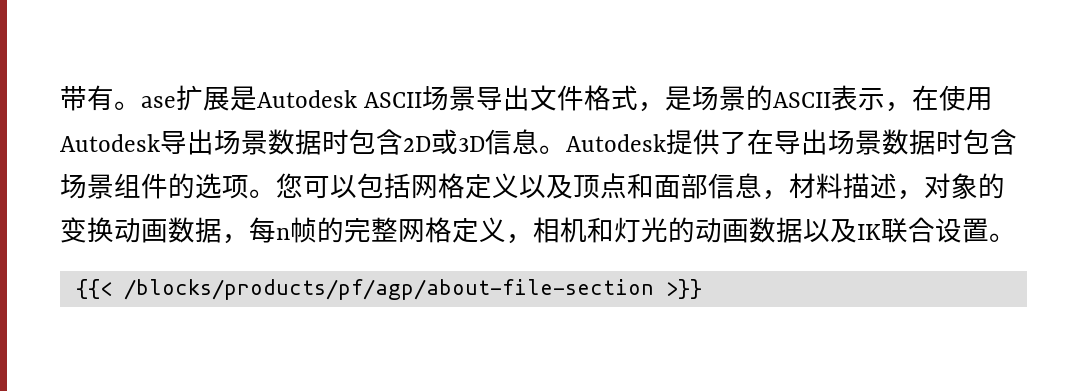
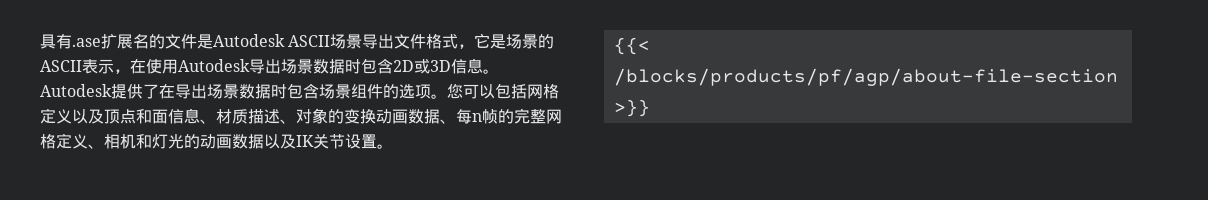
- 带有。ase扩展是Autodesk ASCII场景导出文件格式，是场景的ASCII表示，在使用Autodesk导出场景数据时包含2D或3D信息。
+ 具有.ase扩展名的文件是Autodesk ASCII场景导出文件格式，它是场景的ASCII表示，在使用Autodesk导出场景数据时包含2D或3D信息。
- 您可以包括网格定义以及顶点和面部信息，材料描述，对象的变换动画数据，每n帧的完整网格定义，相机和灯光的动画数据以及IK联合设置。
+ 您可以包括网格定义以及顶点和面信息、材质描述、对象的变换动画数据、每n帧的完整网格定义、相机和灯光的动画数据以及IK关节设置。

